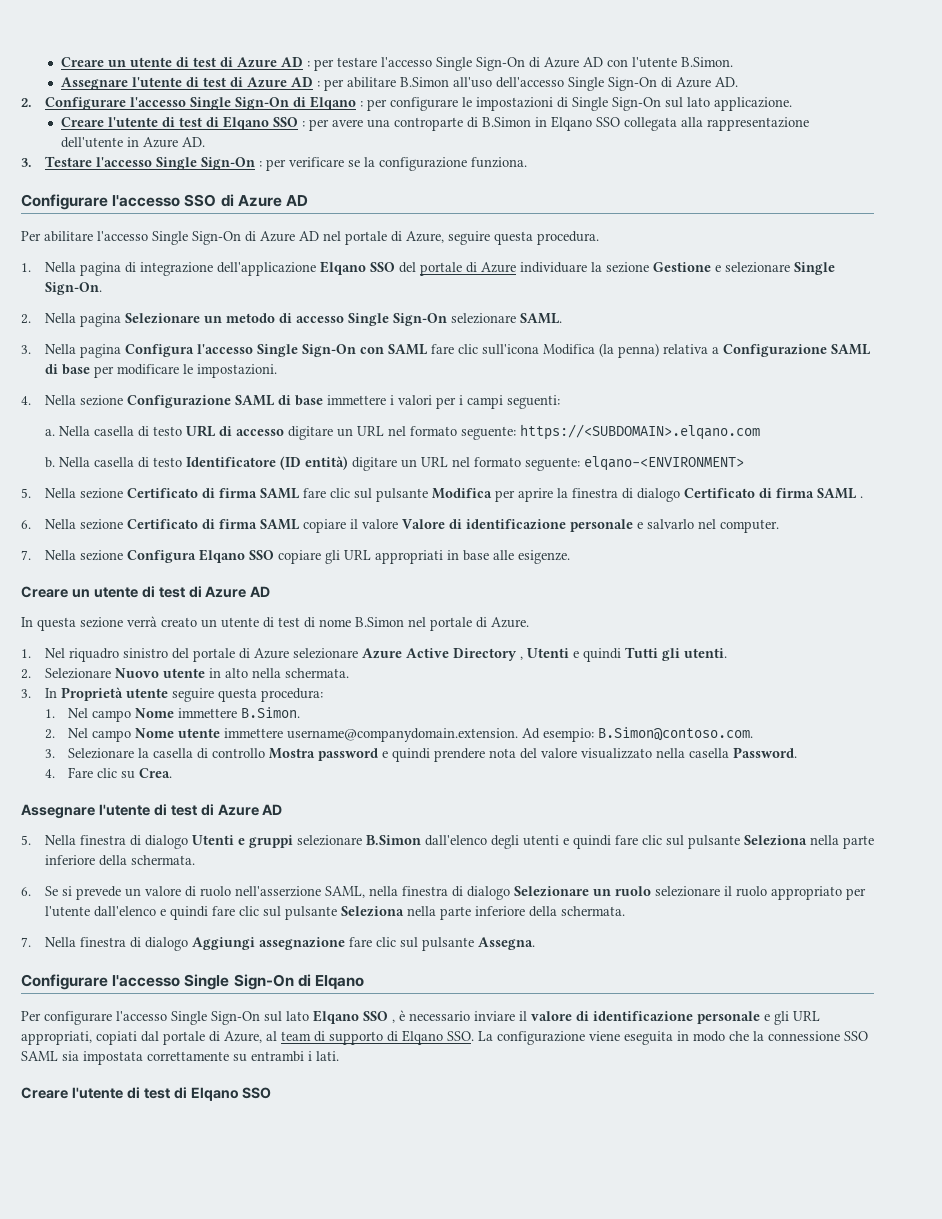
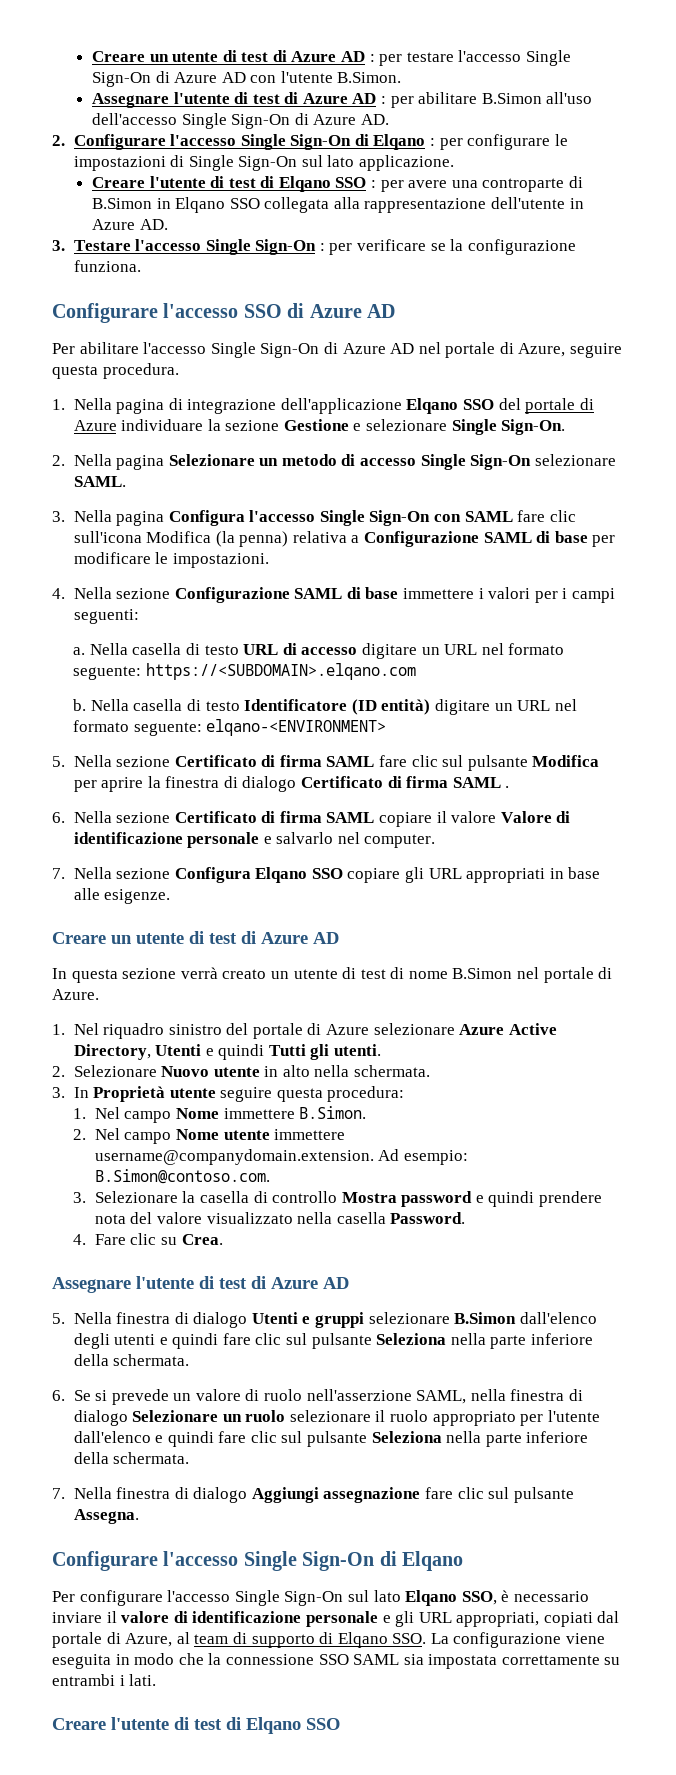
- 1. Nel riquadro sinistro del portale di Azure selezionare Azure Active Directory , Utenti e quindi Tutti gli utenti.
+ 1. Nel riquadro sinistro del portale di Azure selezionare Azure Active Directory, Utenti e quindi Tutti gli utenti.
- Per configurare l'accesso Single Sign-On sul lato Elqano SSO , è necessario inviare il valore di identificazione personale e gli URL appropriati, copiati dal portale di Azure, al team di supporto di Elqano SSO. La configurazione viene eseguita in modo che la connessione SSO SAML sia impostata correttamente su entrambi i lati.
+ Per configurare l'accesso Single Sign-On sul lato Elqano SSO, è necessario inviare il valore di identificazione personale e gli URL appropriati, copiati dal portale di Azure, al team di supporto di Elqano SSO. La configurazione viene eseguita in modo che la connessione SSO SAML sia impostata correttamente su entrambi i lati.

